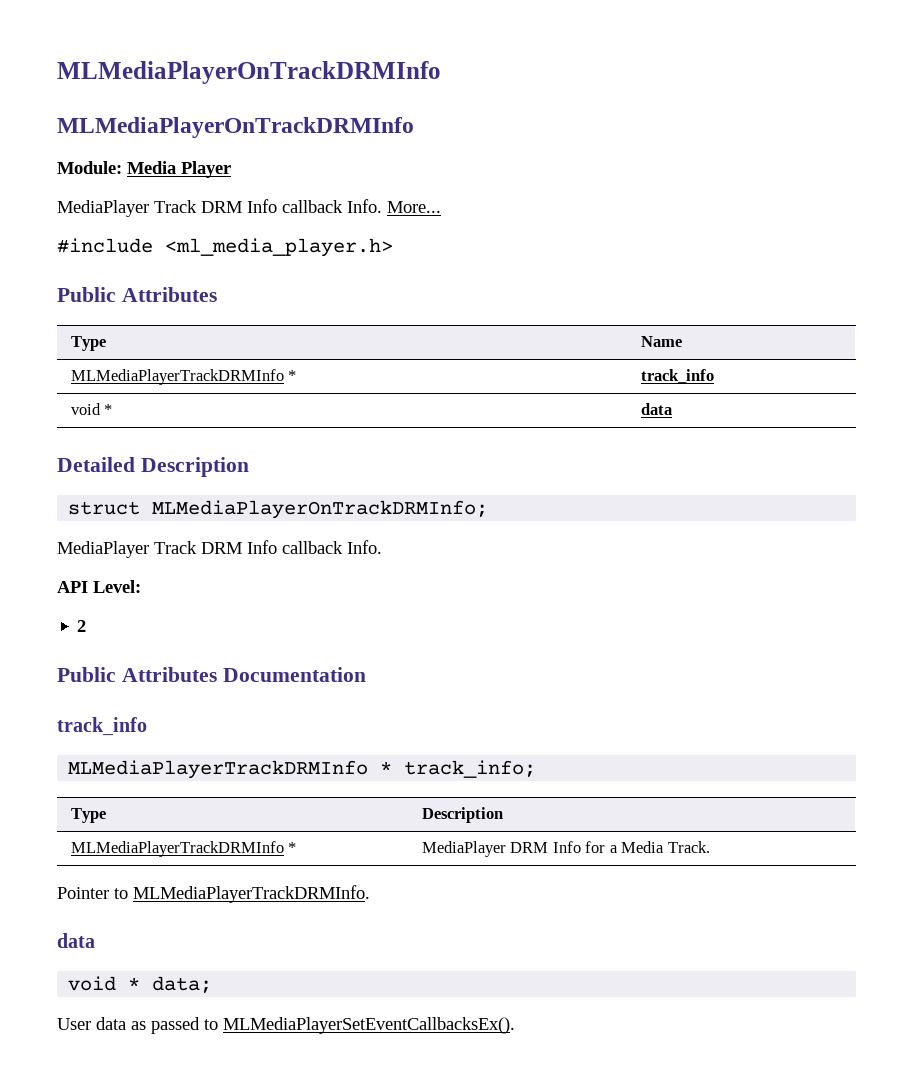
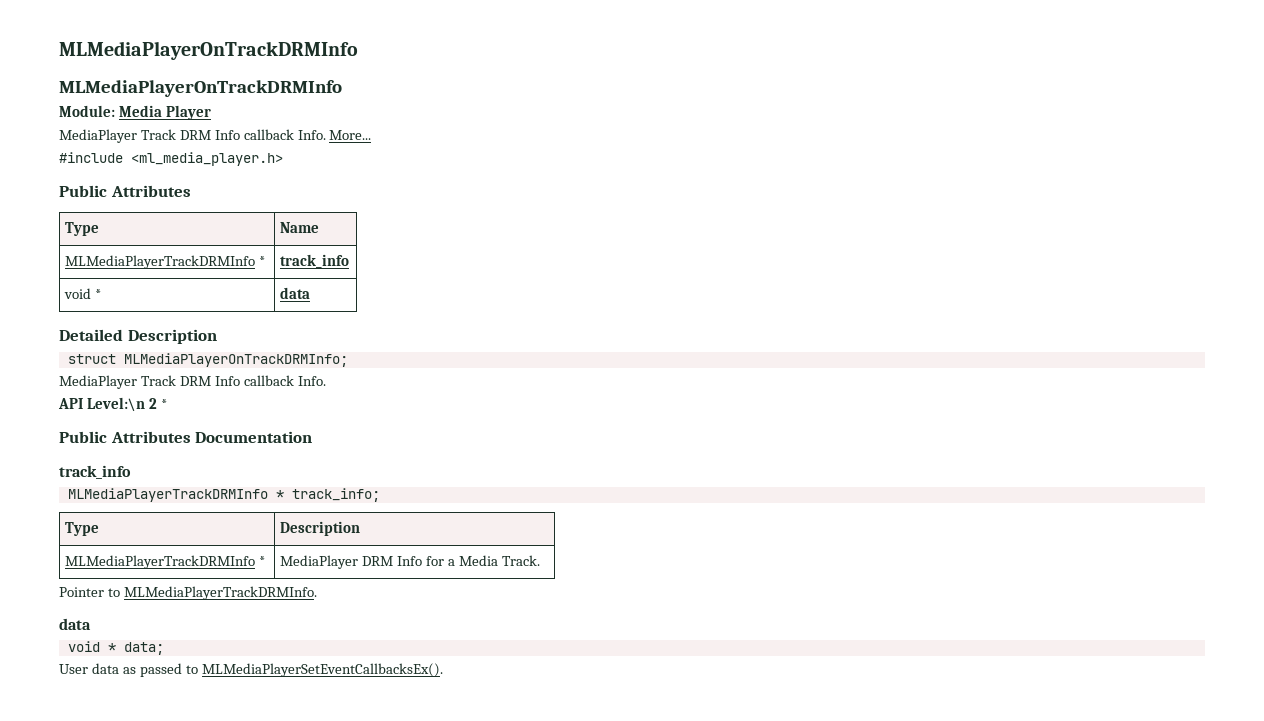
- API Level:
- 2
+ API Level:\n 2 *

